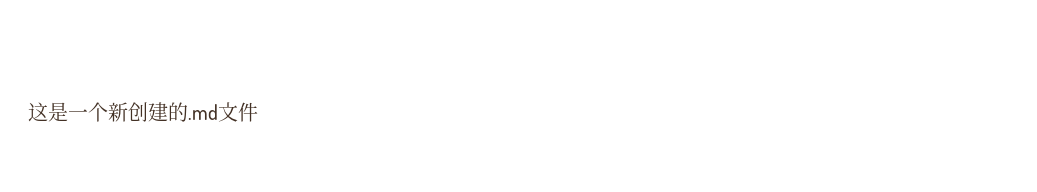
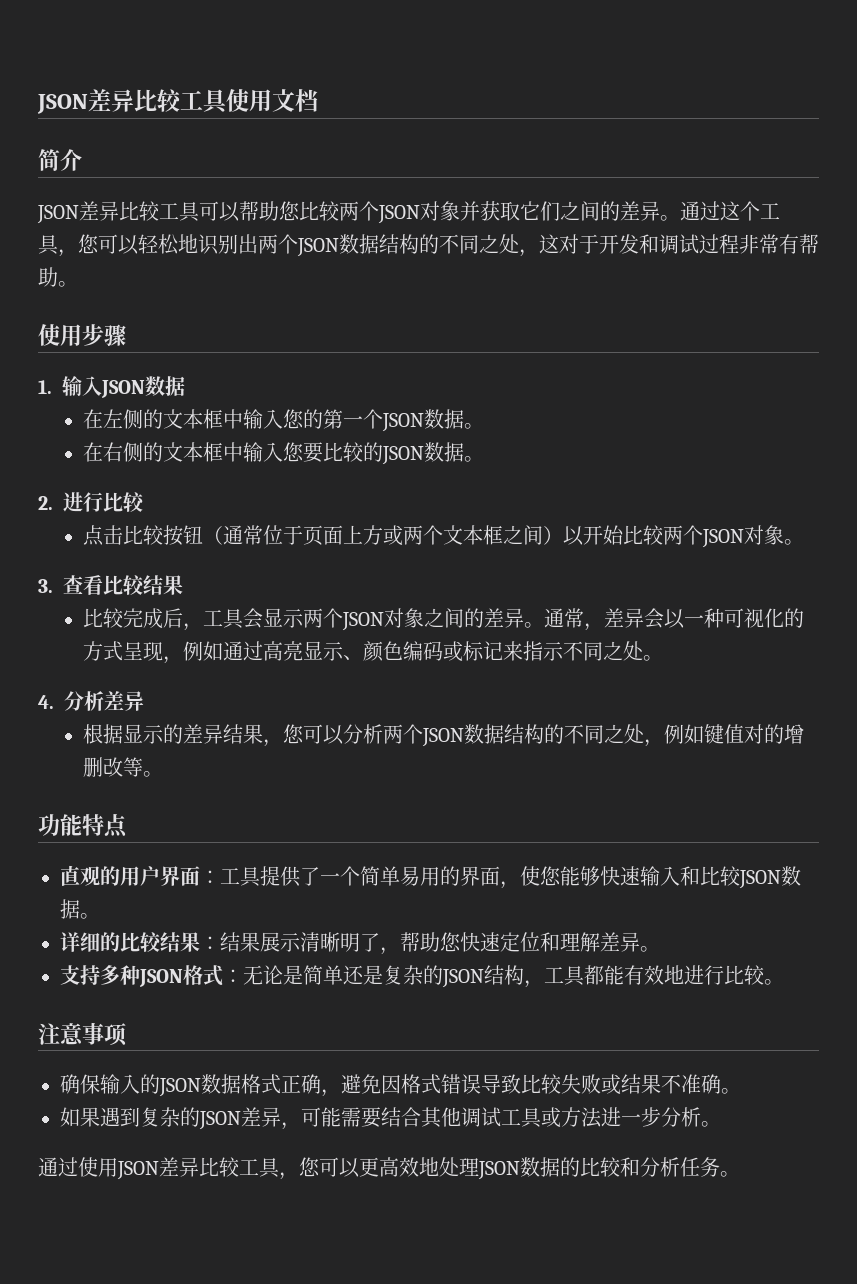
- 这是一个新创建的.md文件
+ JSON差异比较工具使用文档
+ 简介
+ JSON差异比较工具可以帮助您比较两个JSON对象并获取它们之间的差异。通过这个工具，您可以轻松地识别出两个JSON数据结构的不同之处，这对于开发和调试过程非常有帮助。
+ 使用步骤
+ 1.输入JSON数据
+ 在左侧的文本框中输入您的第一个JSON数据。
+ 在右侧的文本框中输入您要比较的JSON数据。
+ 2.进行比较
+ 点击比较按钮（通常位于页面上方或两个文本框之间）以开始比较两个JSON对象。
+ 3.查看比较结果
+ 比较完成后，工具会显示两个JSON对象之间的差异。通常，差异会以一种可视化的方式呈现，例如通过高亮显示、颜色编码或标记来指示不同之处。
+ 4.分析差异
+ 根据显示的差异结果，您可以分析两个JSON数据结构的不同之处，例如键值对的增删改等。
+ 功能特点
+ 直观的用户界面：工具提供了一个简单易用的界面，使您能够快速输入和比较JSON数据。
+ 详细的比较结果：结果展示清晰明了，帮助您快速定位和理解差异。
+ 支持多种JSON格式：无论是简单还是复杂的JSON结构，工具都能有效地进行比较。
+ 注意事项
+ 确保输入的JSON数据格式正确，避免因格式错误导致比较失败或结果不准确。
+ 如果遇到复杂的JSON差异，可能需要结合其他调试工具或方法进一步分析。
+ 通过使用JSON差异比较工具，您可以更高效地处理JSON数据的比较和分析任务。

